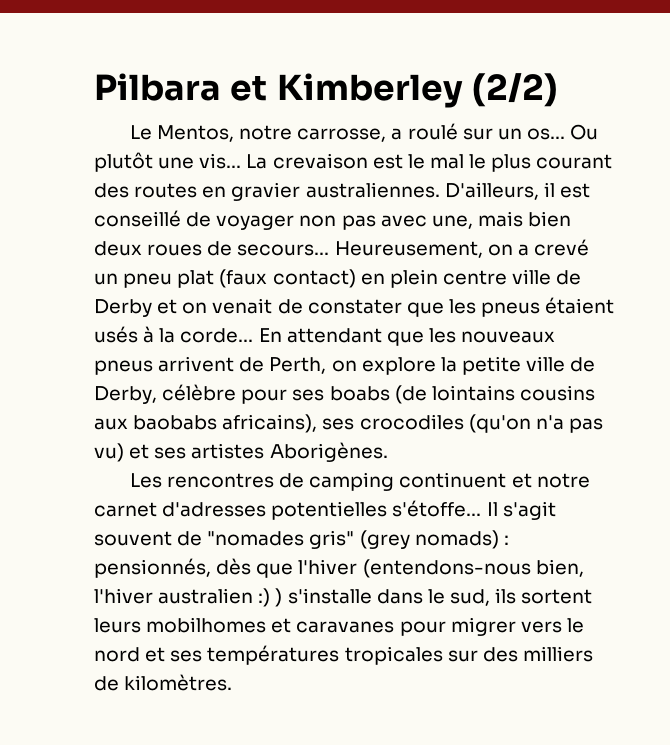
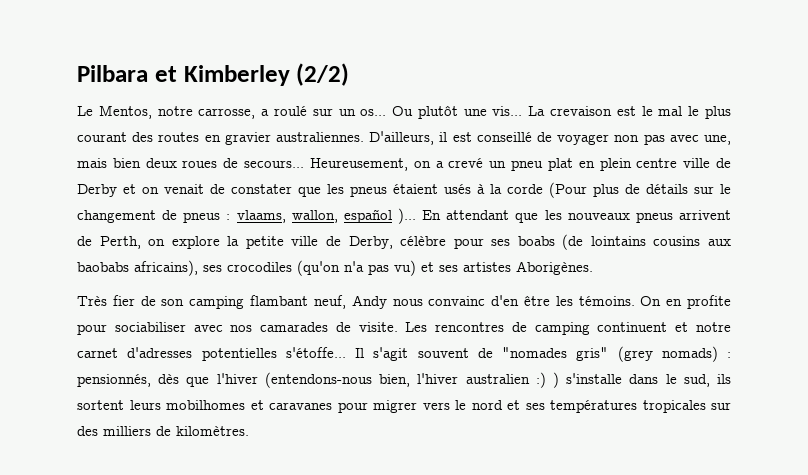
- Heureusement, on a crevé un pneu plat (faux contact) en plein centre ville de Derby et on venait de constater que les pneus étaient usés à la corde...
+ Heureusement, on a crevé un pneu plat en plein centre ville de Derby et on venait de constater que les pneus étaient usés à la corde (Pour plus de détails sur le changement de pneus : vlaams, wallon, español )...
+ Très fier de son camping flambant neuf, Andy nous convainc d'en être les témoins. On en profite pour sociabiliser avec nos camarades de visite.

